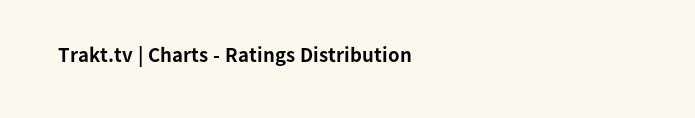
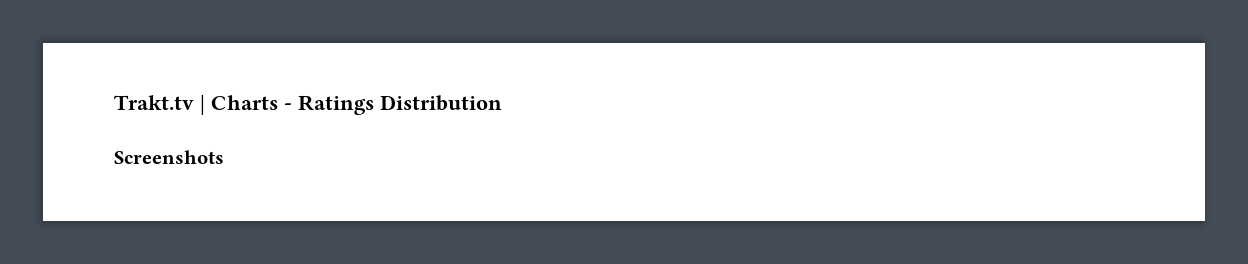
+ Screenshots

